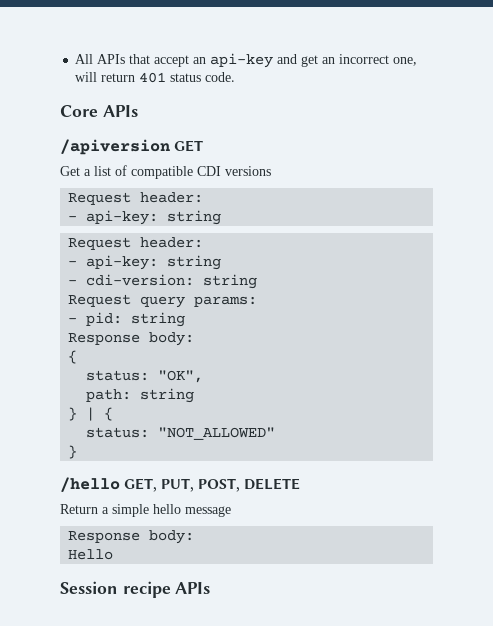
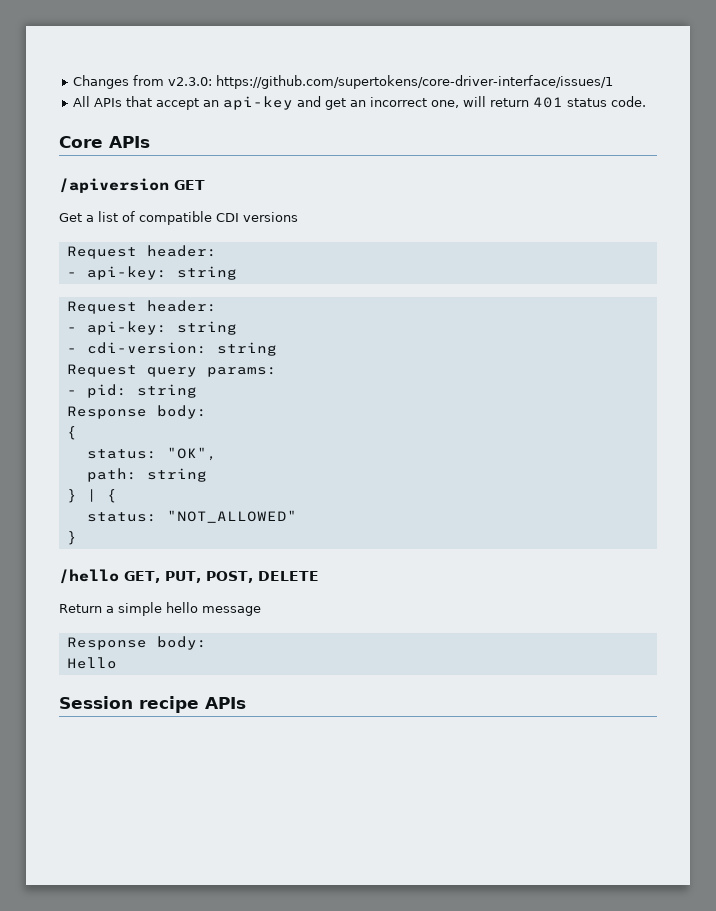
+ Changes from v2.3.0: https://github.com/supertokens/core-driver-interface/issues/1

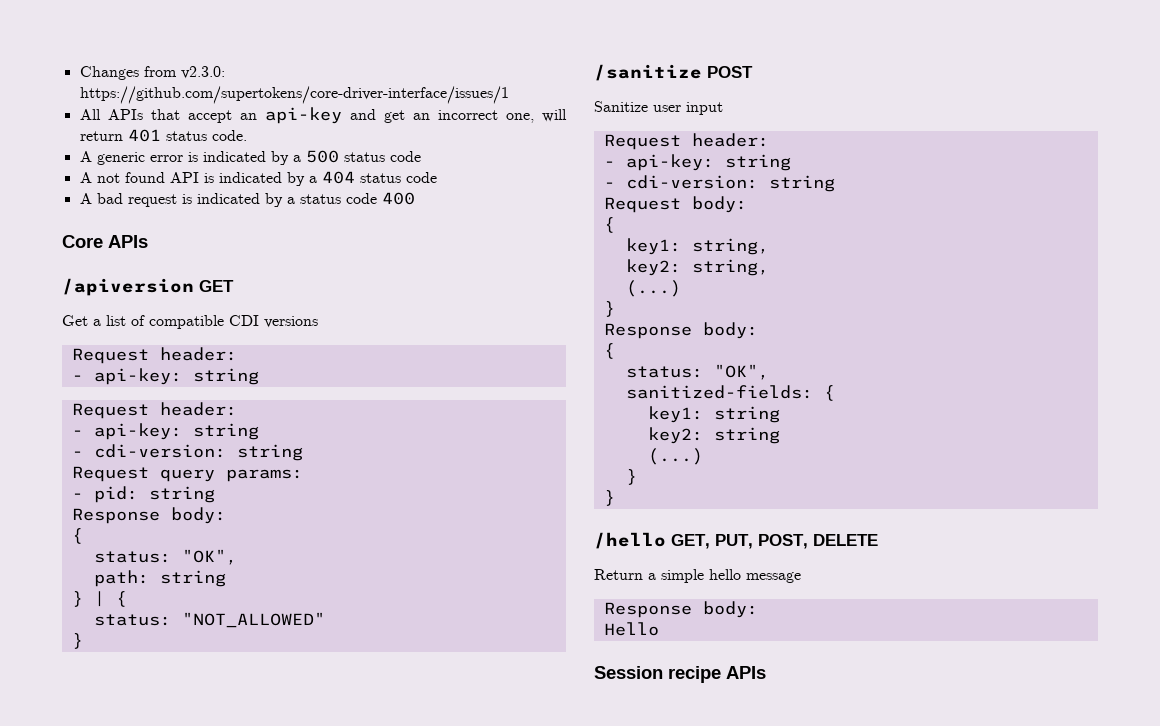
+ A generic error is indicated by a 500 status code
+ A not found API is indicated by a 404 status code
+ A bad request is indicated by a status code 400
+ /sanitize POST
+ Sanitize user input
+ Request header:
+ - api-key: string
+ - cdi-version: string
+ Request body:
+ {
+ key1: string,
+ key2: string,
+ (...)
+ }
+ Response body:
+ {
+ status: "OK",
+ sanitized-fields: {
+ key1: string
+ key2: string
+ (...)
+ }
+ }

